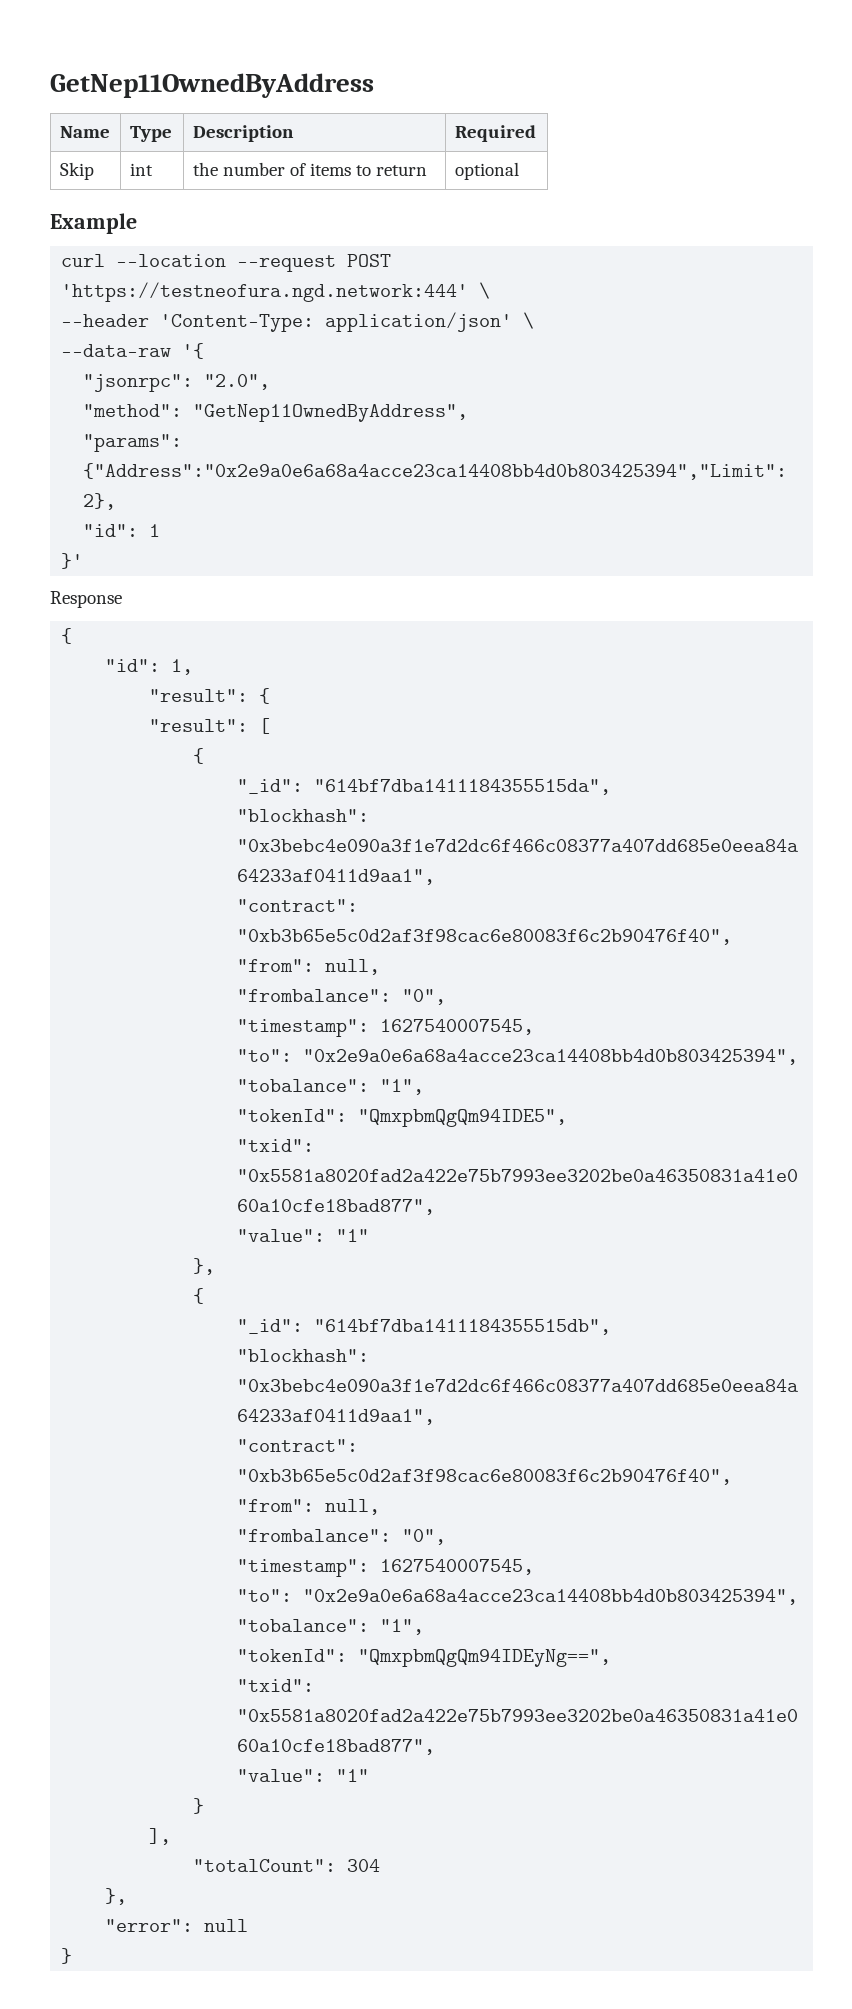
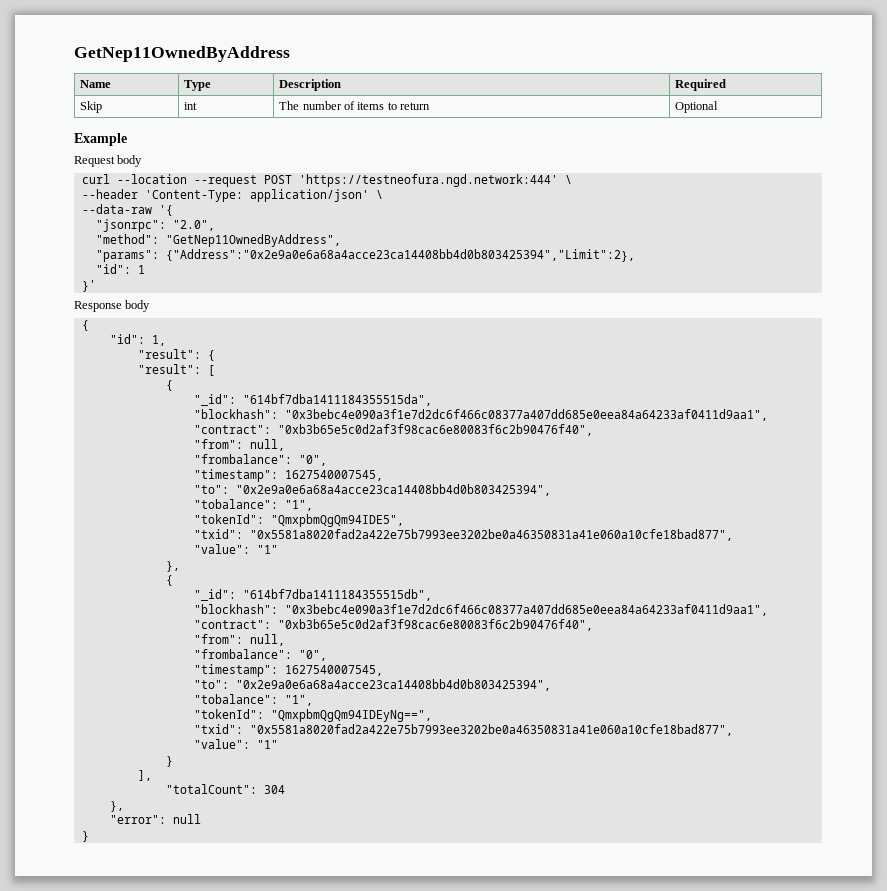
- Skip | int | the number of items to return | optional
+ Skip | int | The number of items to return | Optional
+ Request body
- Response
+ Response body

